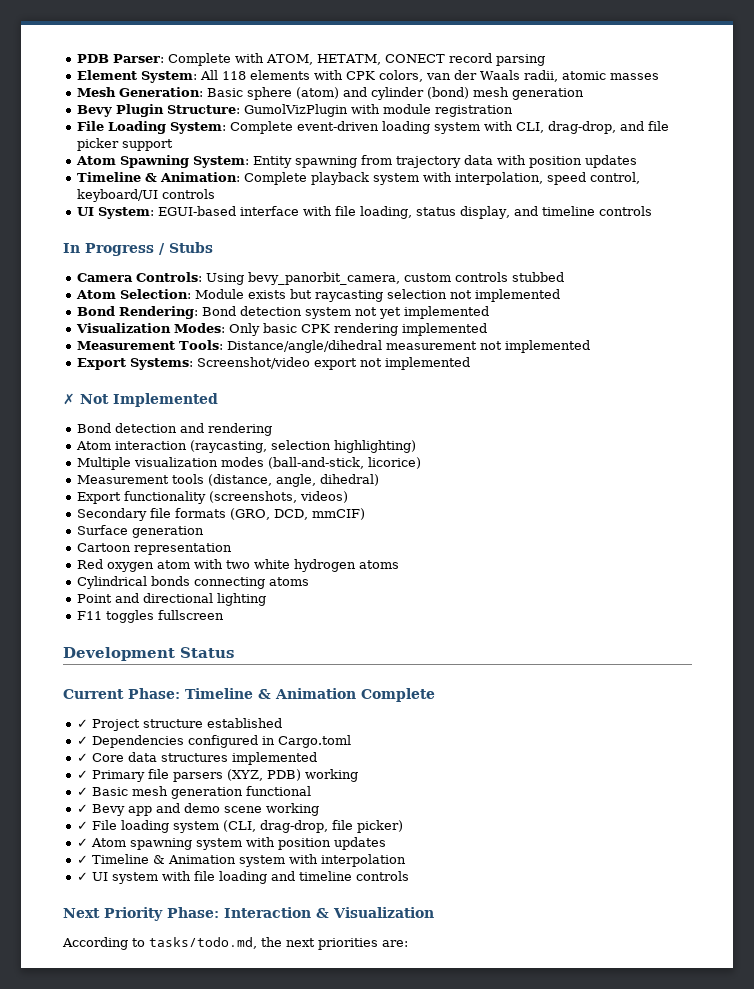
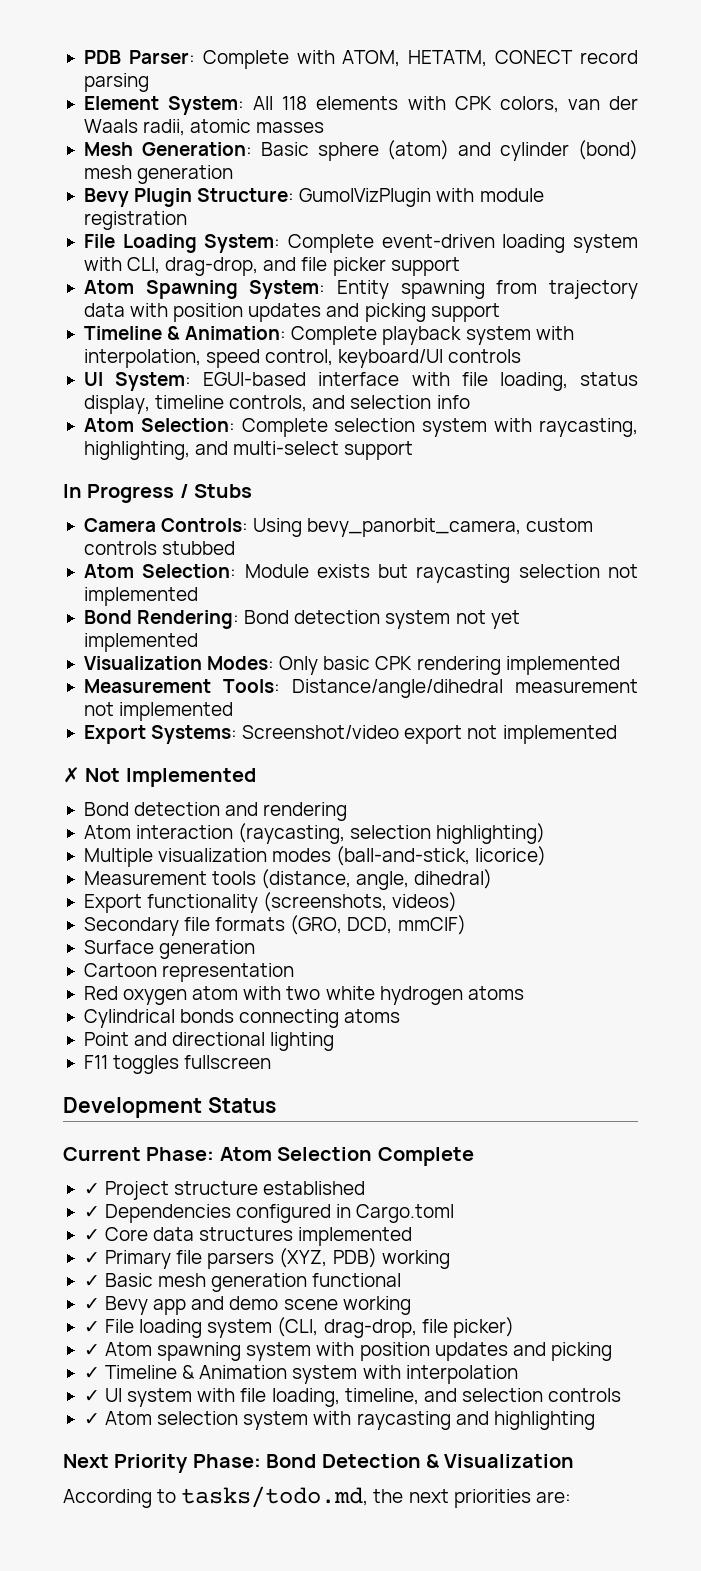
- Atom Spawning System: Entity spawning from trajectory data with position updates
+ Atom Spawning System: Entity spawning from trajectory data with position updates and picking support
- UI System: EGUI-based interface with file loading, status display, and timeline controls
+ UI System: EGUI-based interface with file loading, status display, timeline controls, and selection info
+ Atom Selection: Complete selection system with raycasting, highlighting, and multi-select support
- Current Phase: Timeline & Animation Complete
+ Current Phase: Atom Selection Complete
- ✓ Atom spawning system with position updates
+ ✓ Atom spawning system with position updates and picking
- ✓ UI system with file loading and timeline controls
+ ✓ UI system with file loading, timeline, and selection controls
+ ✓ Atom selection system with raycasting and highlighting
- Next Priority Phase: Interaction & Visualization
+ Next Priority Phase: Bond Detection & Visualization

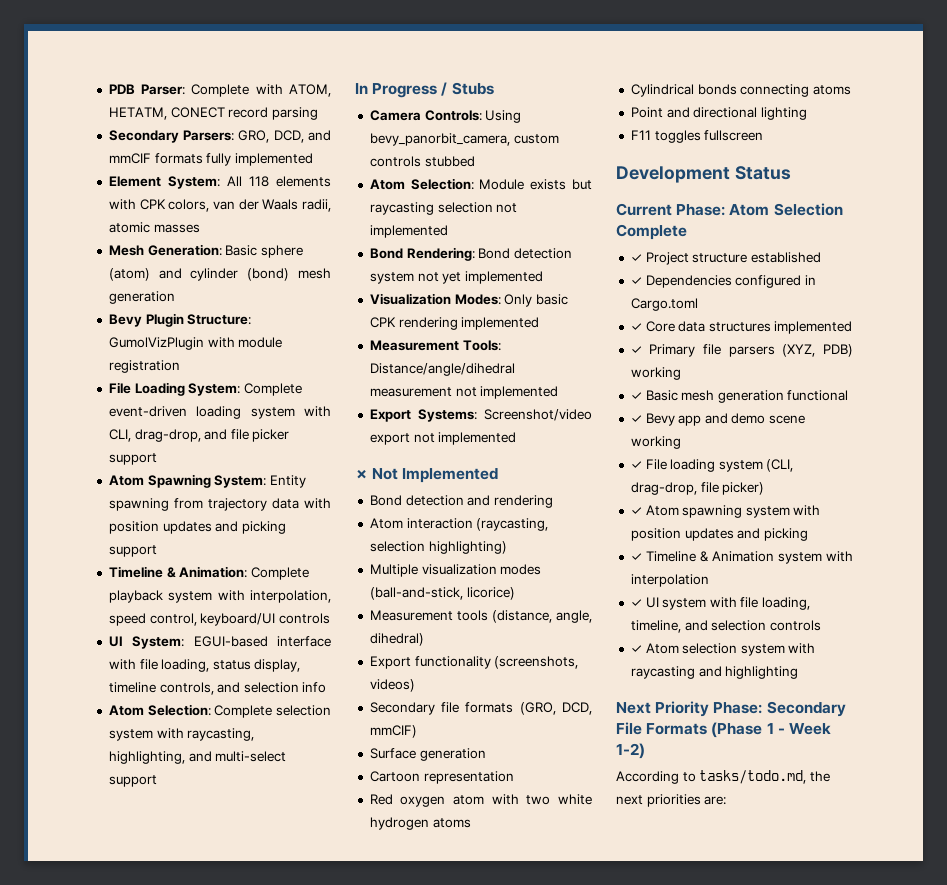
+ Secondary Parsers: GRO, DCD, and mmCIF formats fully implemented
- Next Priority Phase: Bond Detection & Visualization
+ Next Priority Phase: Secondary File Formats (Phase 1 - Week 1-2)

